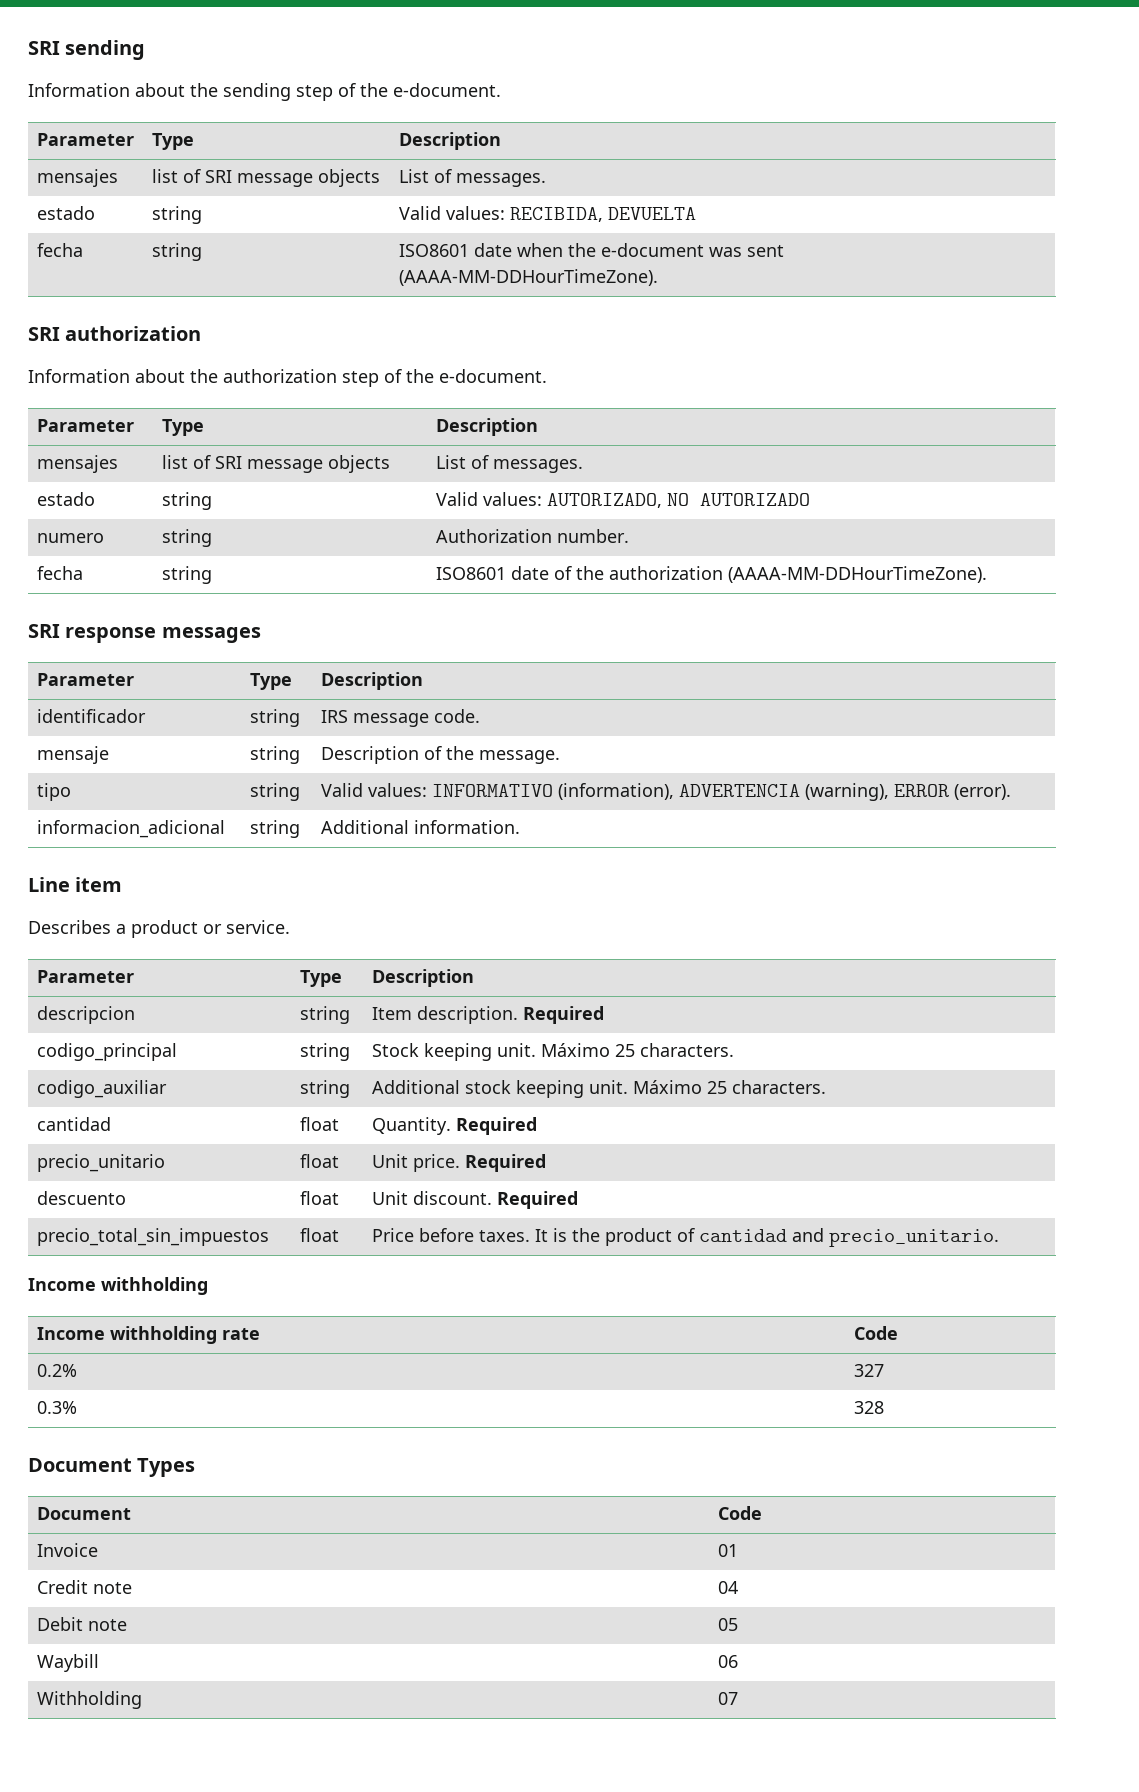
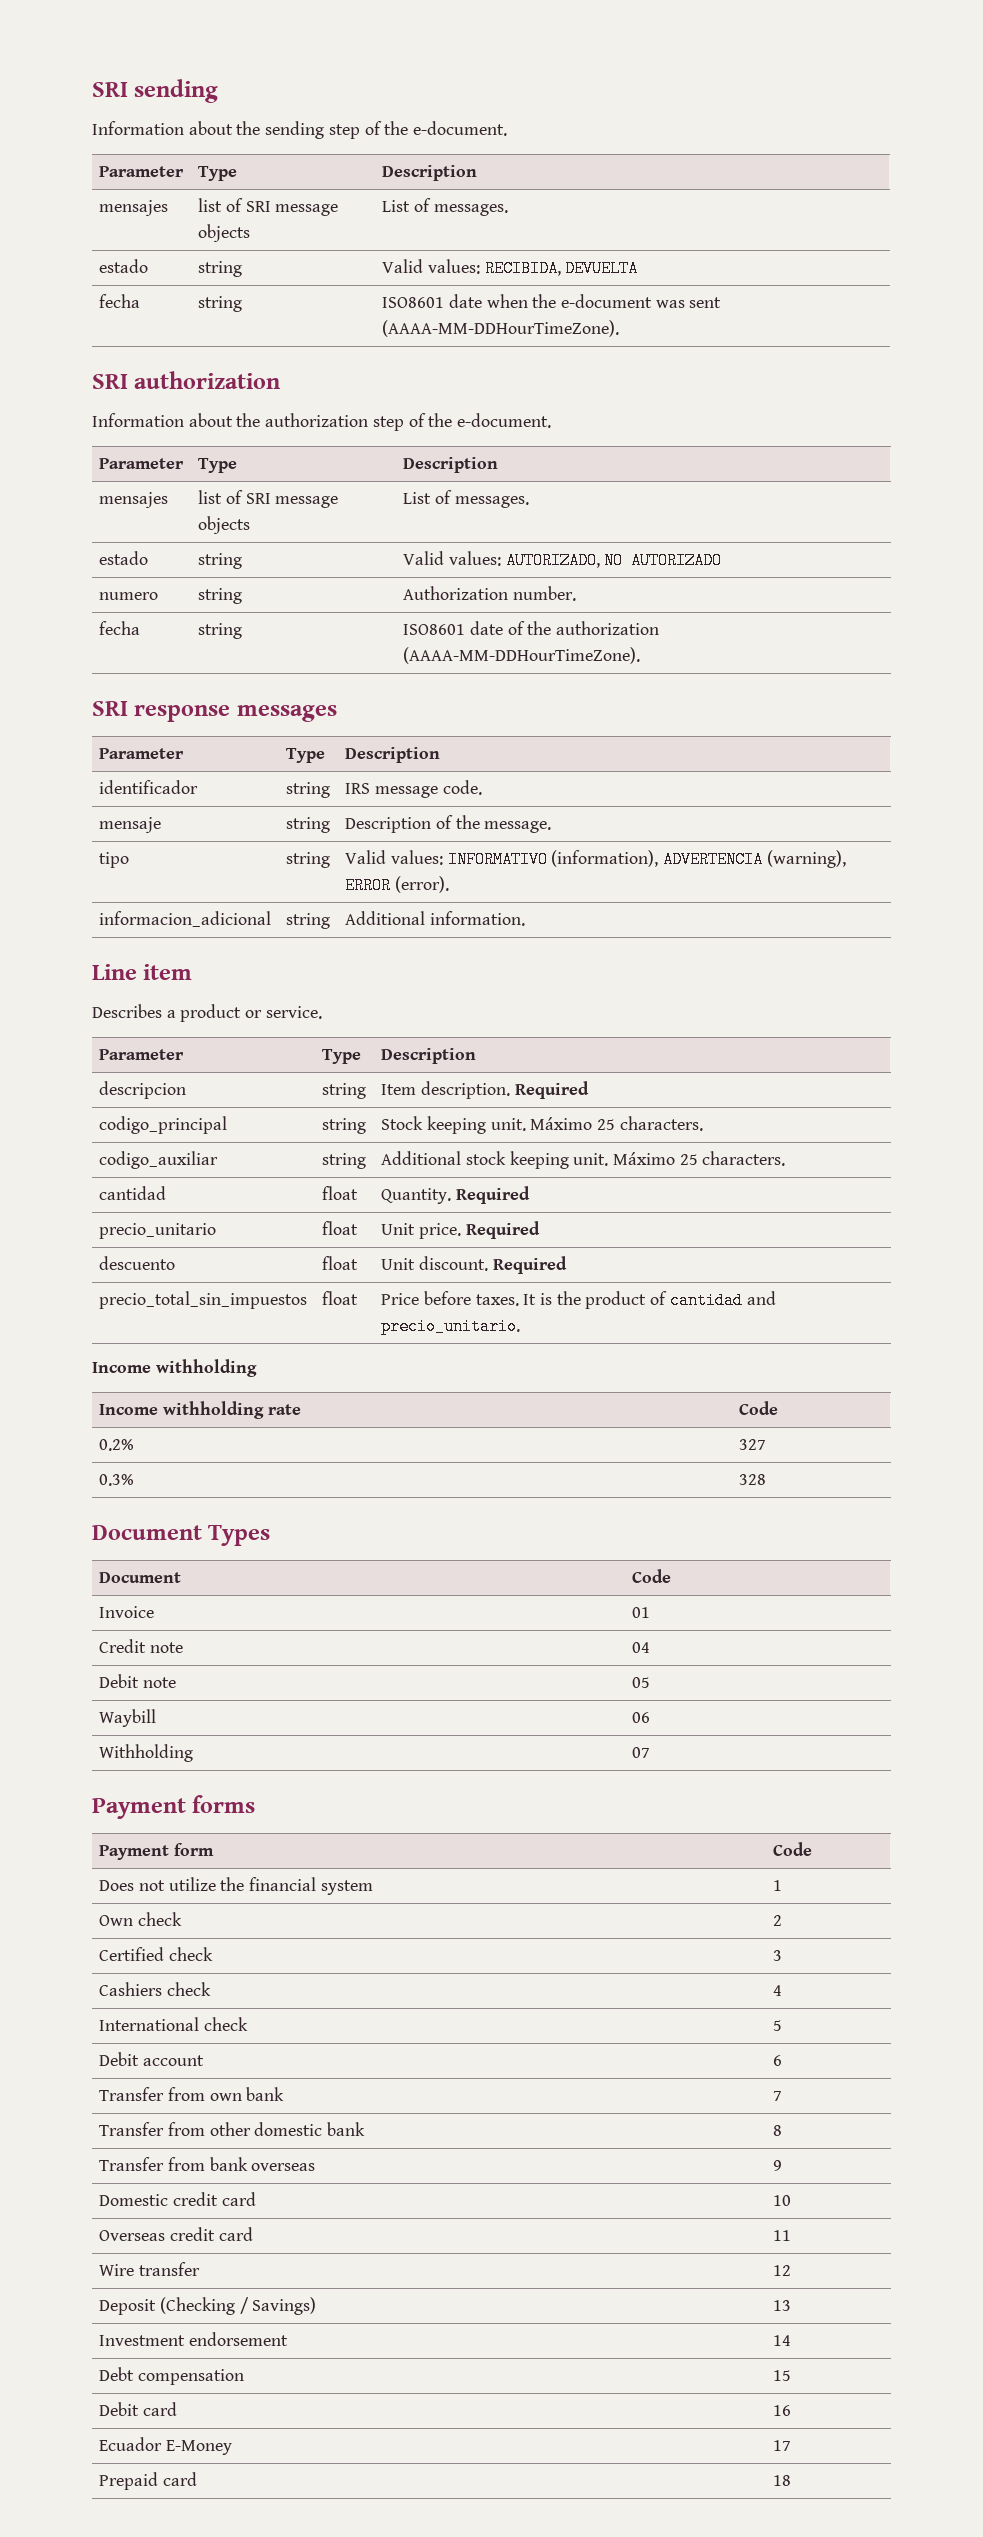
+ Payment forms
+ Payment form | Code
+ Does not utilize the financial system | 1
+ Own check | 2
+ Certified check | 3
+ Cashiers check | 4
+ International check | 5
+ Debit account | 6
+ Transfer from own bank | 7
+ Transfer from other domestic bank | 8
+ Transfer from bank overseas | 9
+ Domestic credit card | 10
+ Overseas credit card | 11
+ Wire transfer | 12
+ Deposit (Checking / Savings) | 13
+ Investment endorsement | 14
+ Debt compensation | 15
+ Debit card | 16
+ Ecuador E-Money | 17
+ Prepaid card | 18

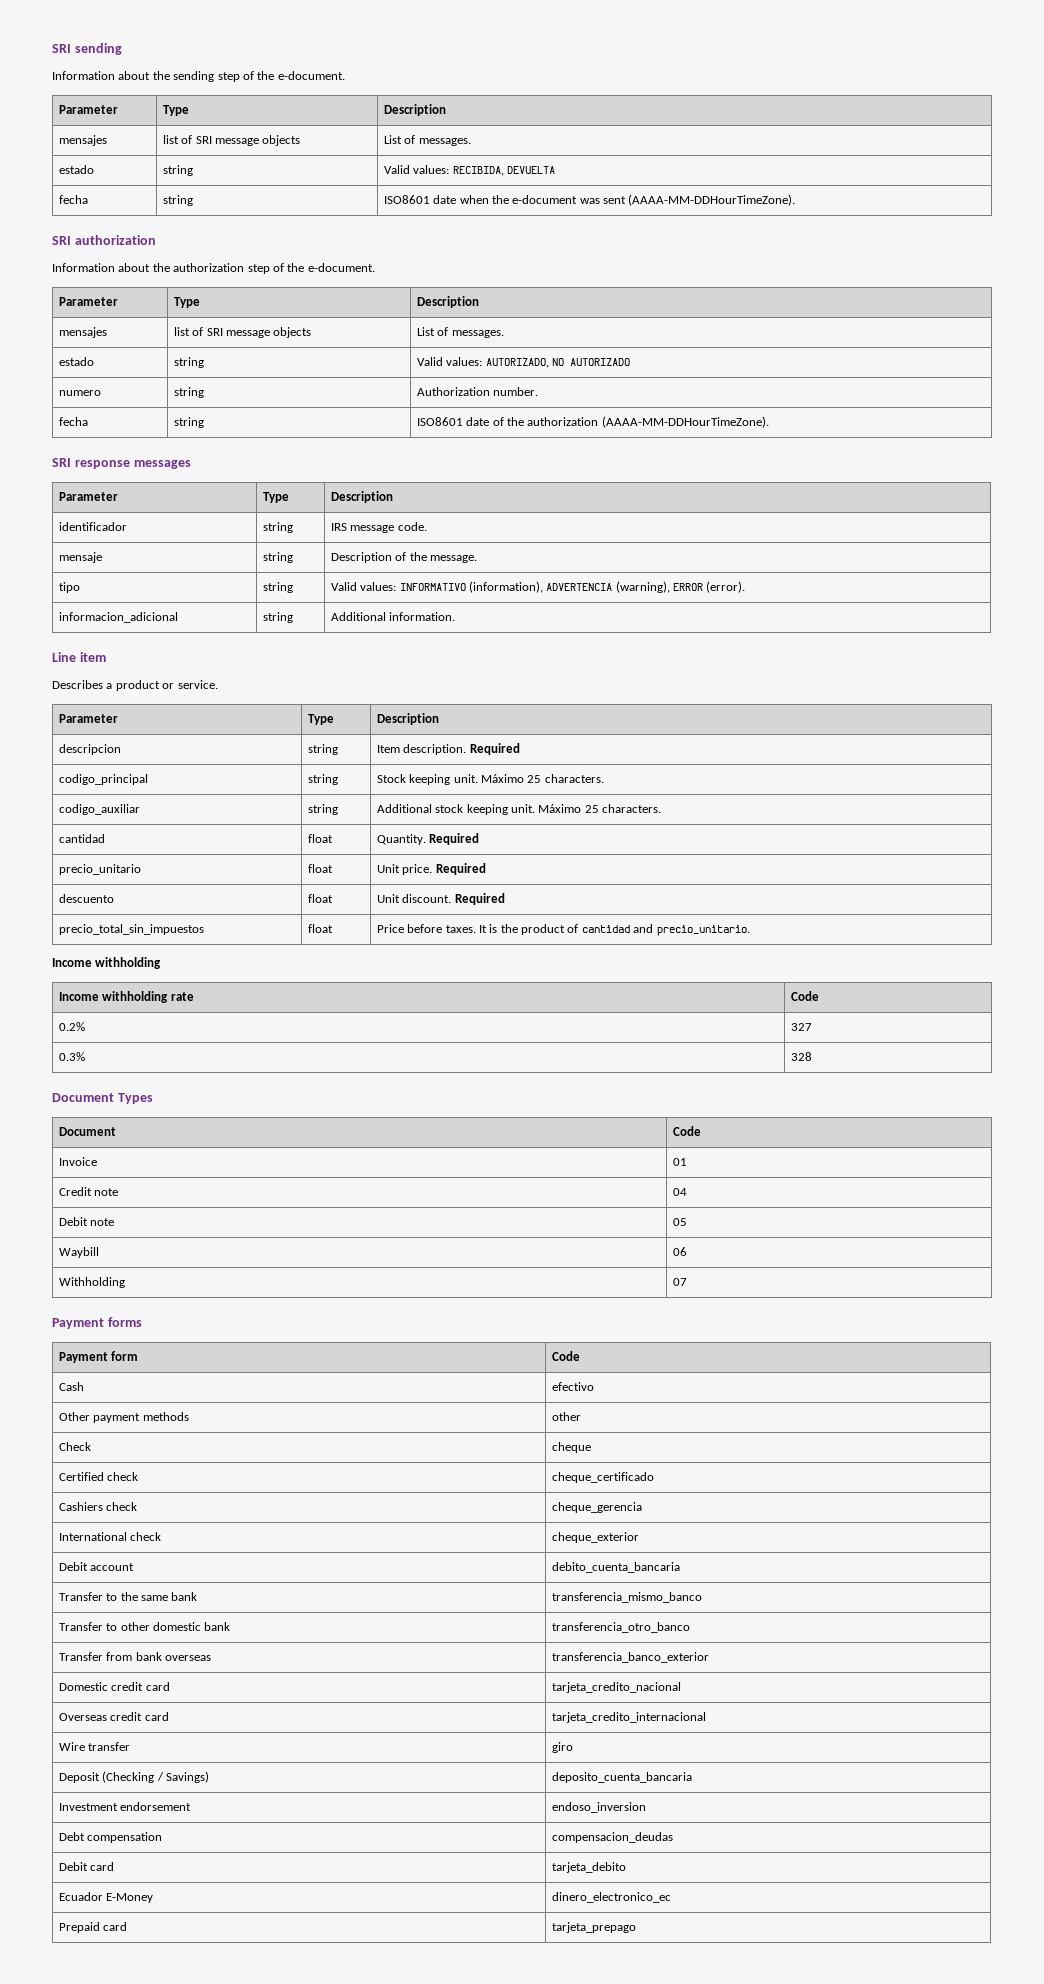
- Does not utilize the financial system | 1
- Own check | 2
+ Cash | efectivo
+ Other payment methods | other
+ Check | cheque
- Certified check | 3
+ Certified check | cheque_certificado
- Cashiers check | 4
+ Cashiers check | cheque_gerencia
- International check | 5
+ International check | cheque_exterior
- Debit account | 6
- Transfer from own bank | 7
- Transfer from other domestic bank | 8
+ Debit account | debito_cuenta_bancaria
+ Transfer to the same bank | transferencia_mismo_banco
+ Transfer to other domestic bank | transferencia_otro_banco
- Transfer from bank overseas | 9
+ Transfer from bank overseas | transferencia_banco_exterior
- Domestic credit card | 10
+ Domestic credit card | tarjeta_credito_nacional
- Overseas credit card | 11
+ Overseas credit card | tarjeta_credito_internacional
- Wire transfer | 12
+ Wire transfer | giro
- Deposit (Checking / Savings) | 13
+ Deposit (Checking / Savings) | deposito_cuenta_bancaria
- Investment endorsement | 14
+ Investment endorsement | endoso_inversion
- Debt compensation | 15
+ Debt compensation | compensacion_deudas
- Debit card | 16
+ Debit card | tarjeta_debito
- Ecuador E-Money | 17
+ Ecuador E-Money | dinero_electronico_ec
- Prepaid card | 18
+ Prepaid card | tarjeta_prepago

